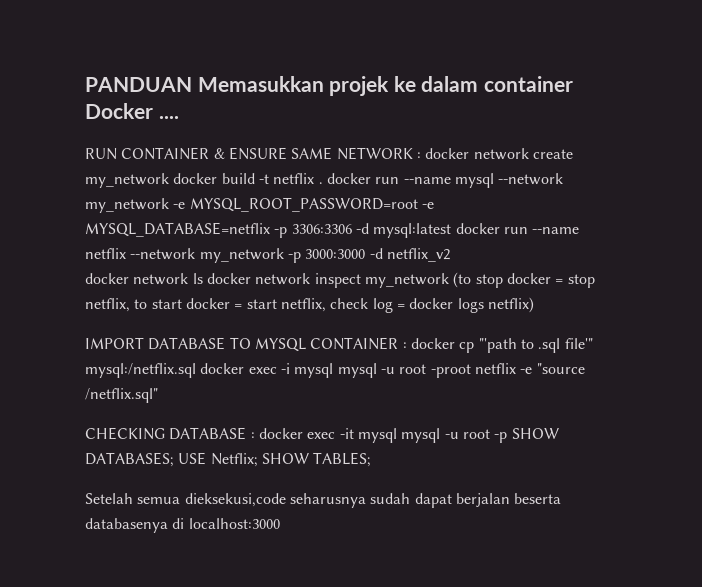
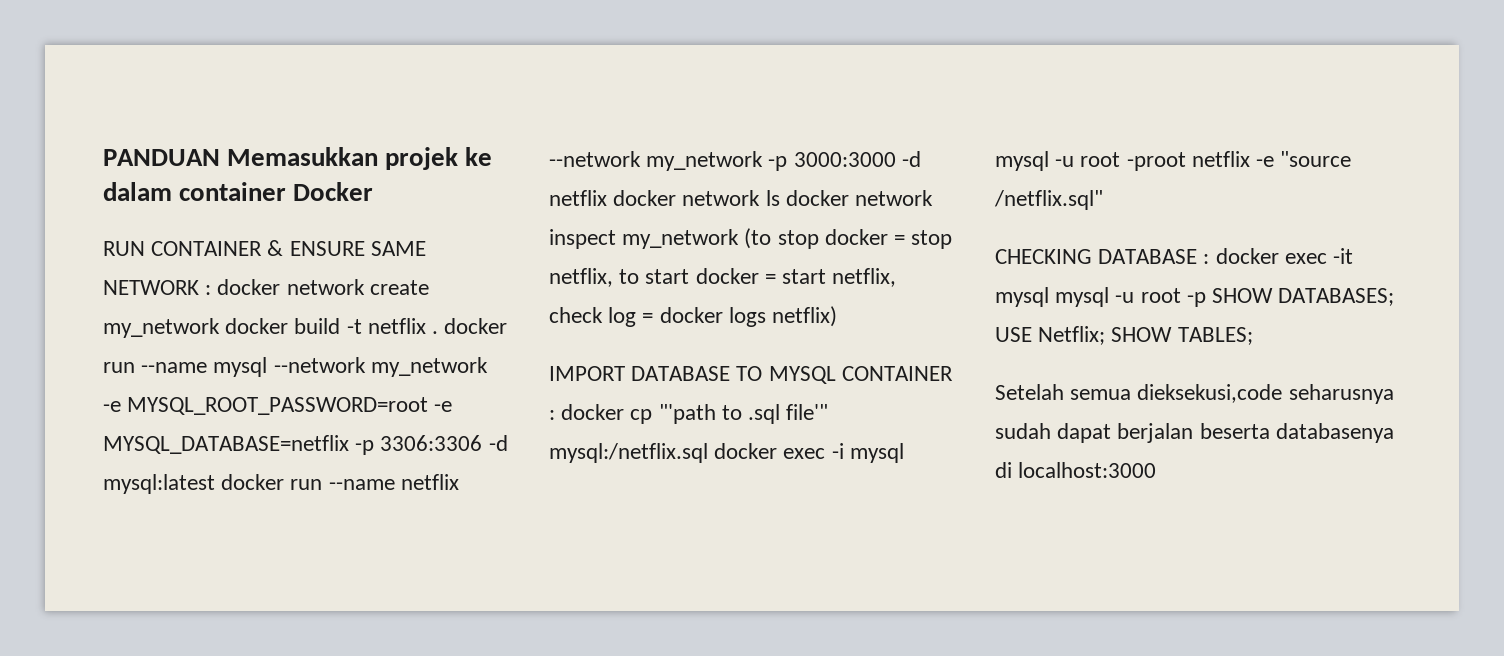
- PANDUAN Memasukkan projek ke dalam container Docker ....
+ PANDUAN Memasukkan projek ke dalam container Docker
- docker network create my_network docker build -t netflix . docker run --name mysql --network my_network -e MYSQL_ROOT_PASSWORD=root -e MYSQL_DATABASE=netflix -p 3306:3306 -d mysql:latest docker run --name netflix --network my_network -p 3000:3000 -d netflix_v2
- docker network ls docker network inspect my_network (to stop docker = stop netflix, to start docker = start netflix, check log = docker logs netflix)
+ docker network create my_network docker build -t netflix . docker run --name mysql --network my_network -e MYSQL_ROOT_PASSWORD=root -e MYSQL_DATABASE=netflix -p 3306:3306 -d mysql:latest docker run --name netflix --network my_network -p 3000:3000 -d netflix docker network ls docker network inspect my_network (to stop docker = stop netflix, to start docker = start netflix, check log = docker logs netflix)

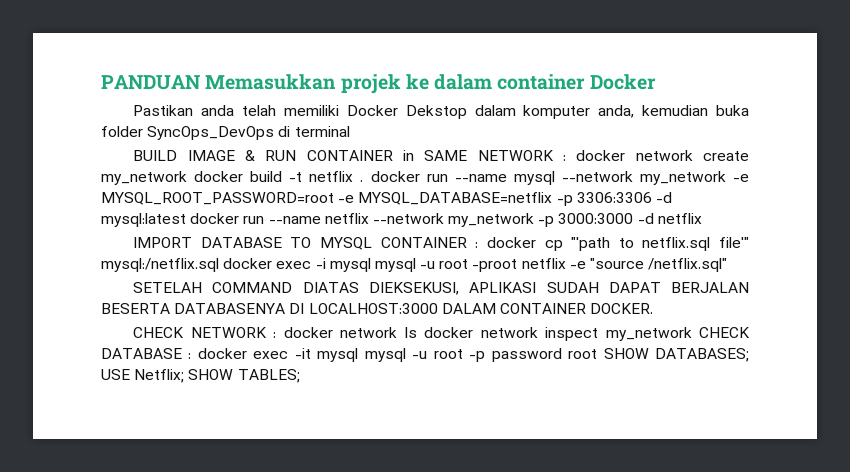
- RUN CONTAINER & ENSURE SAME NETWORK : docker network create my_network docker build -t netflix . docker run --name mysql --network my_network -e MYSQL_ROOT_PASSWORD=root -e MYSQL_DATABASE=netflix -p 3306:3306 -d mysql:latest docker run --name netflix --network my_network -p 3000:3000 -d netflix docker network ls docker network inspect my_network (to stop docker = stop netflix, to start docker = start netflix, check log = docker logs netflix)
+ Pastikan anda telah memiliki Docker Dekstop dalam komputer anda, kemudian buka folder SyncOps_DevOps di terminal
+ BUILD IMAGE & RUN CONTAINER in SAME NETWORK : docker network create my_network docker build -t netflix . docker run --name mysql --network my_network -e MYSQL_ROOT_PASSWORD=root -e MYSQL_DATABASE=netflix -p 3306:3306 -d mysql:latest docker run --name netflix --network my_network -p 3000:3000 -d netflix
- IMPORT DATABASE TO MYSQL CONTAINER : docker cp "'path to .sql file'" mysql:/netflix.sql docker exec -i mysql mysql -u root -proot netflix -e "source /netflix.sql"
+ IMPORT DATABASE TO MYSQL CONTAINER : docker cp "'path to netflix.sql file'" mysql:/netflix.sql docker exec -i mysql mysql -u root -proot netflix -e "source /netflix.sql"
- CHECKING DATABASE : docker exec -it mysql mysql -u root -p SHOW DATABASES; USE Netflix; SHOW TABLES;
+ SETELAH COMMAND DIATAS DIEKSEKUSI, APLIKASI SUDAH DAPAT BERJALAN BESERTA DATABASENYA DI LOCALHOST:3000 DALAM CONTAINER DOCKER.
+ CHECK NETWORK : docker network ls docker network inspect my_network CHECK DATABASE : docker exec -it mysql mysql -u root -p password root SHOW DATABASES; USE Netflix; SHOW TABLES;
- Setelah semua dieksekusi,code seharusnya sudah dapat berjalan beserta databasenya di localhost:3000

